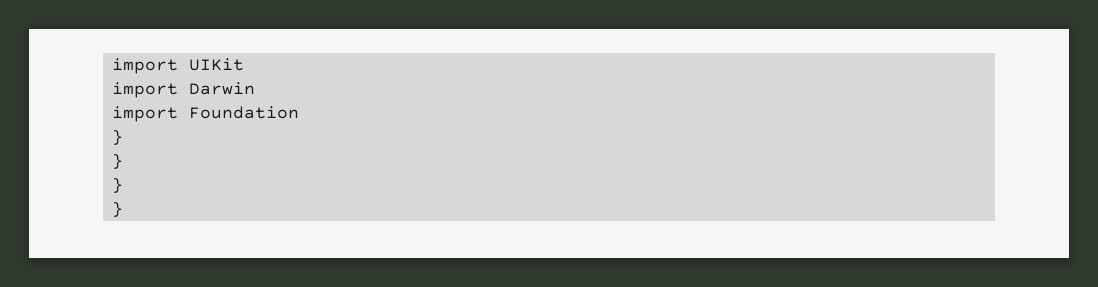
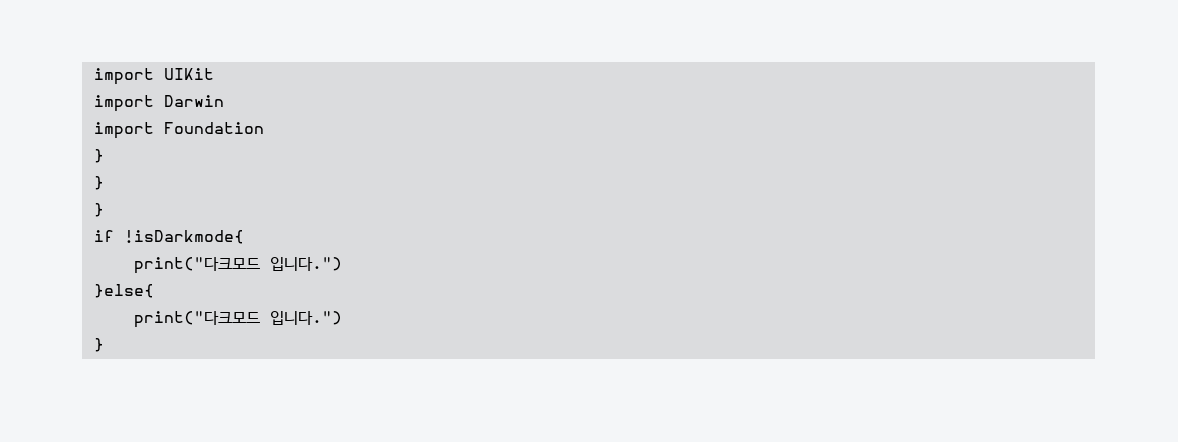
+ if !isDarkmode{
+ print("다크모드 입니다.")
+ }else{
+ print("다크모드 입니다.")

